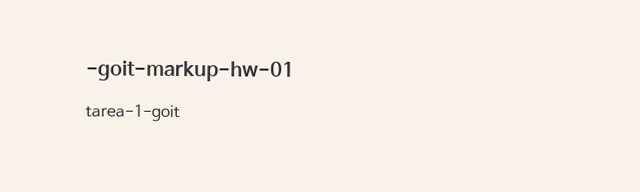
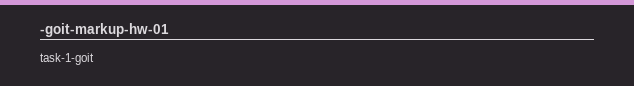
- tarea-1-goit
+ task-1-goit

